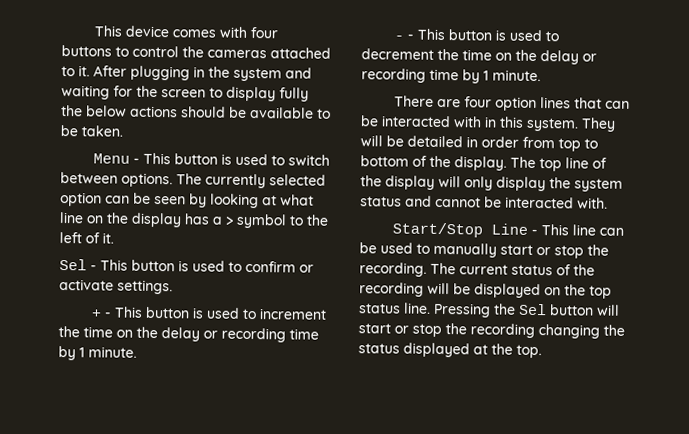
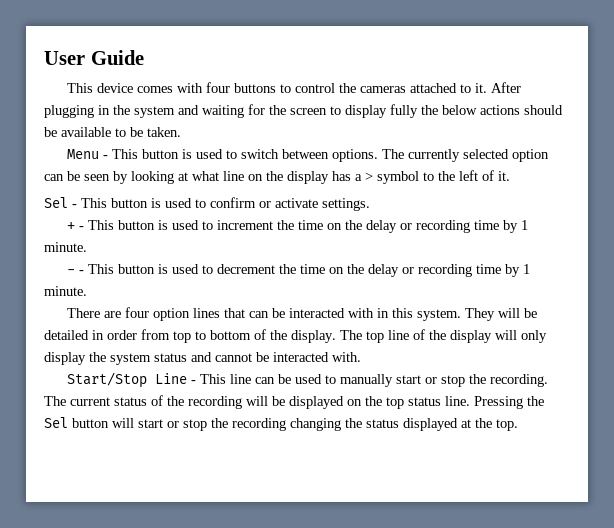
+ User Guide

